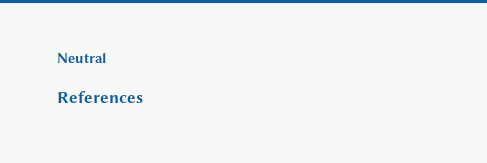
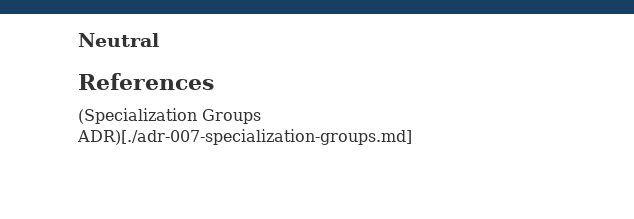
+ (Specialization Groups ADR)[./adr-007-specialization-groups.md]

